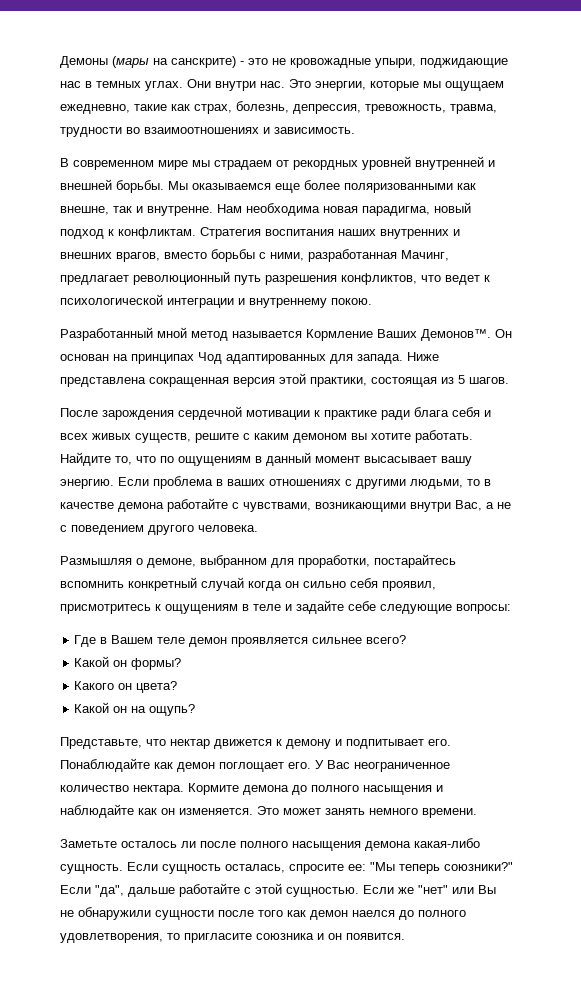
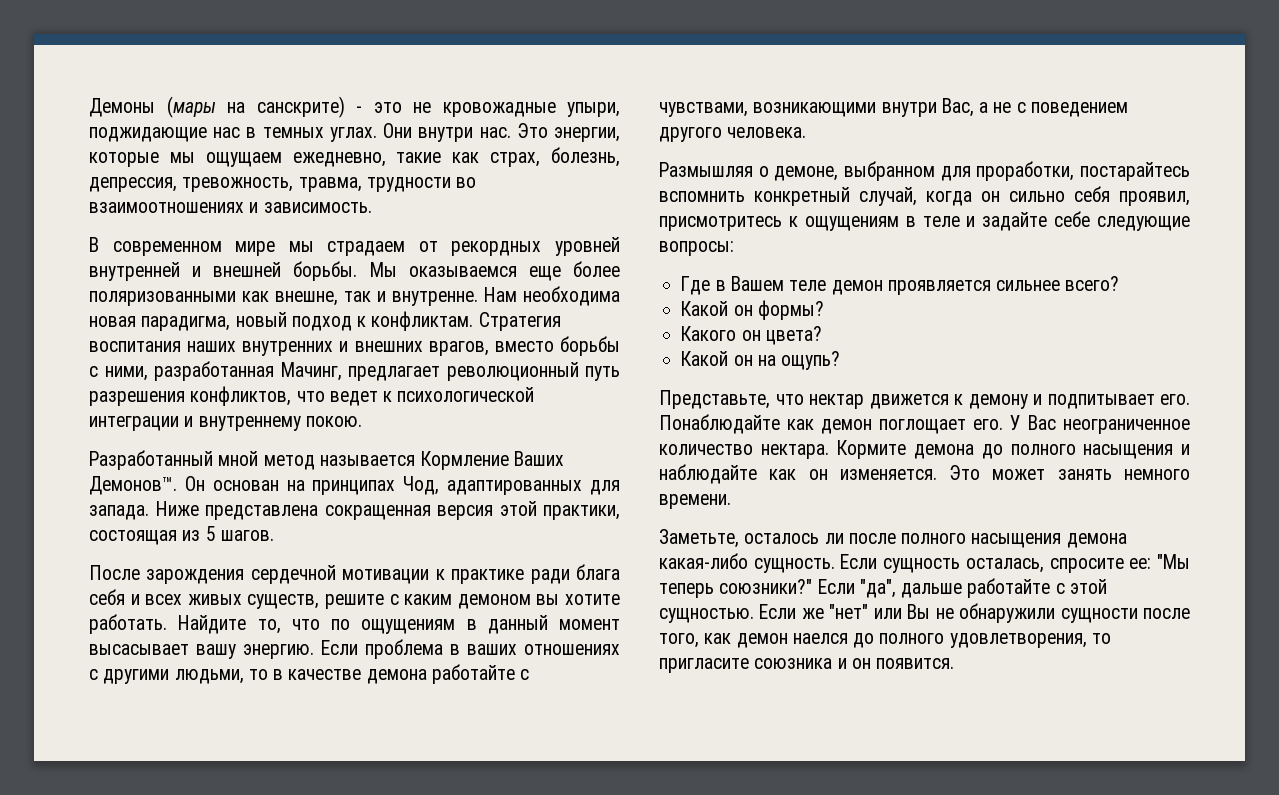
- Он основан на принципах Чод адаптированных для запада.
+ Он основан на принципах Чод, адаптированных для запада.
- Размышляя о демоне, выбранном для проработки, постарайтесь вспомнить конкретный случай когда он сильно себя проявил, присмотритесь к ощущениям в теле и задайте себе следующие вопросы:
+ Размышляя о демоне, выбранном для проработки, постарайтесь вспомнить конкретный случай, когда он сильно себя проявил, присмотритесь к ощущениям в теле и задайте себе следующие вопросы:
- Заметьте осталось ли после полного насыщения демона какая-либо сущность.
+ Заметьте, осталось ли после полного насыщения демона какая-либо сущность.
- Если же "нет" или Вы не обнаружили сущности после того как демон наелся до полного удовлетворения, то пригласите союзника и он появится.
+ Если же "нет" или Вы не обнаружили сущности после того, как демон наелся до полного удовлетворения, то пригласите союзника и он появится.

